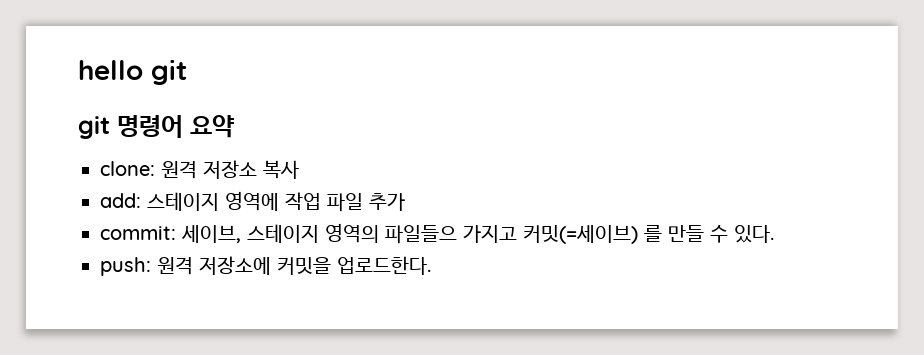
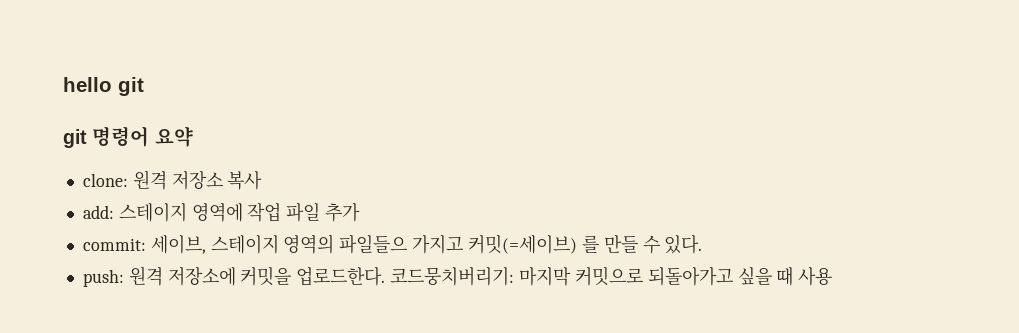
+ 코드뭉치버리기: 마지막 커밋으로 되돌아가고 싶을 때 사용

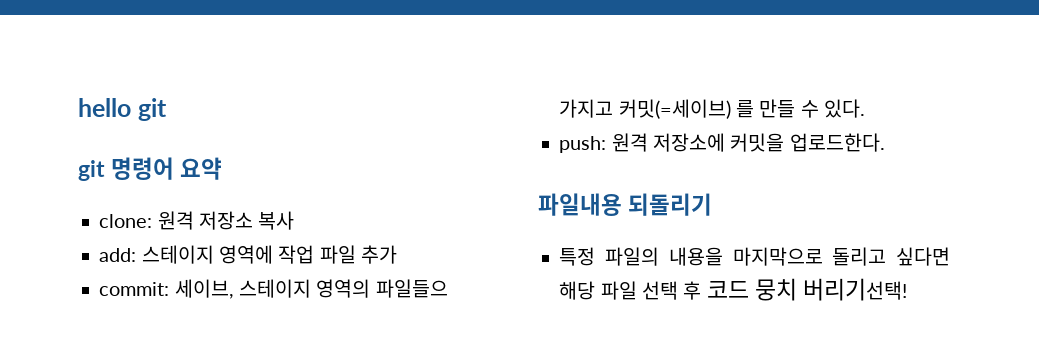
- push: 원격 저장소에 커밋을 업로드한다. 코드뭉치버리기: 마지막 커밋으로 되돌아가고 싶을 때 사용
+ push: 원격 저장소에 커밋을 업로드한다.
+ 파일내용 되돌리기
+ 특정 파일의 내용을 마지막으로 돌리고 싶다면 해당 파일 선택 후 코드 뭉치 버리기선택!

